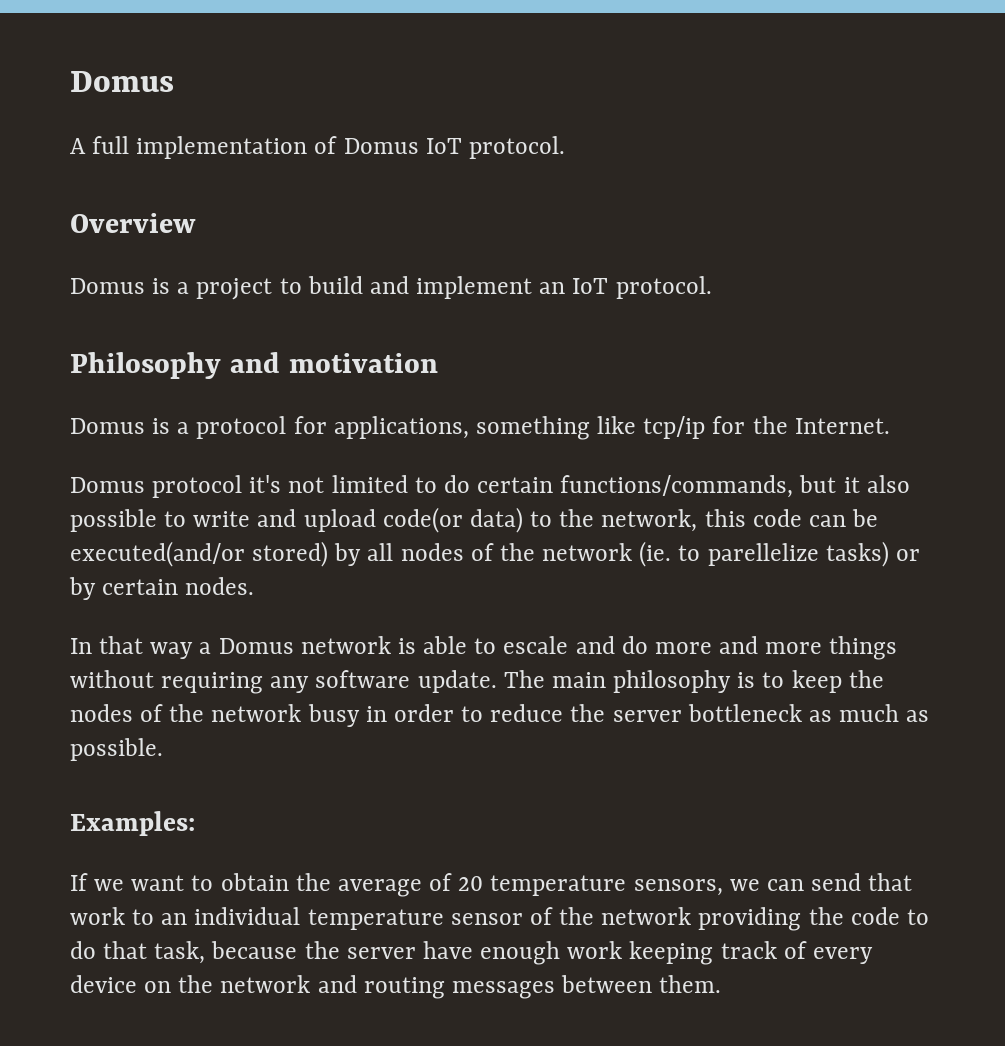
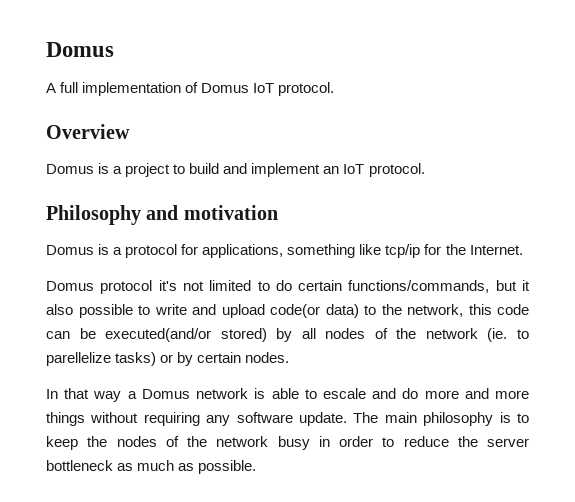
- Examples:
- If we want to obtain the average of 20 temperature sensors, we can send that work to an individual temperature sensor of the network providing the code to do that task, because the server have enough work keeping track of every device on the network and routing messages between them.

